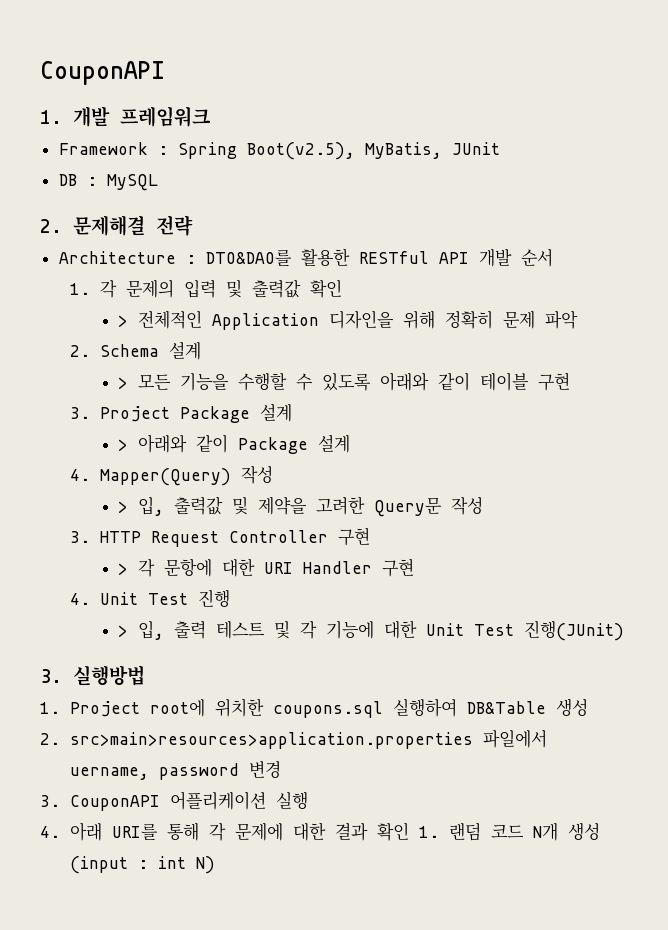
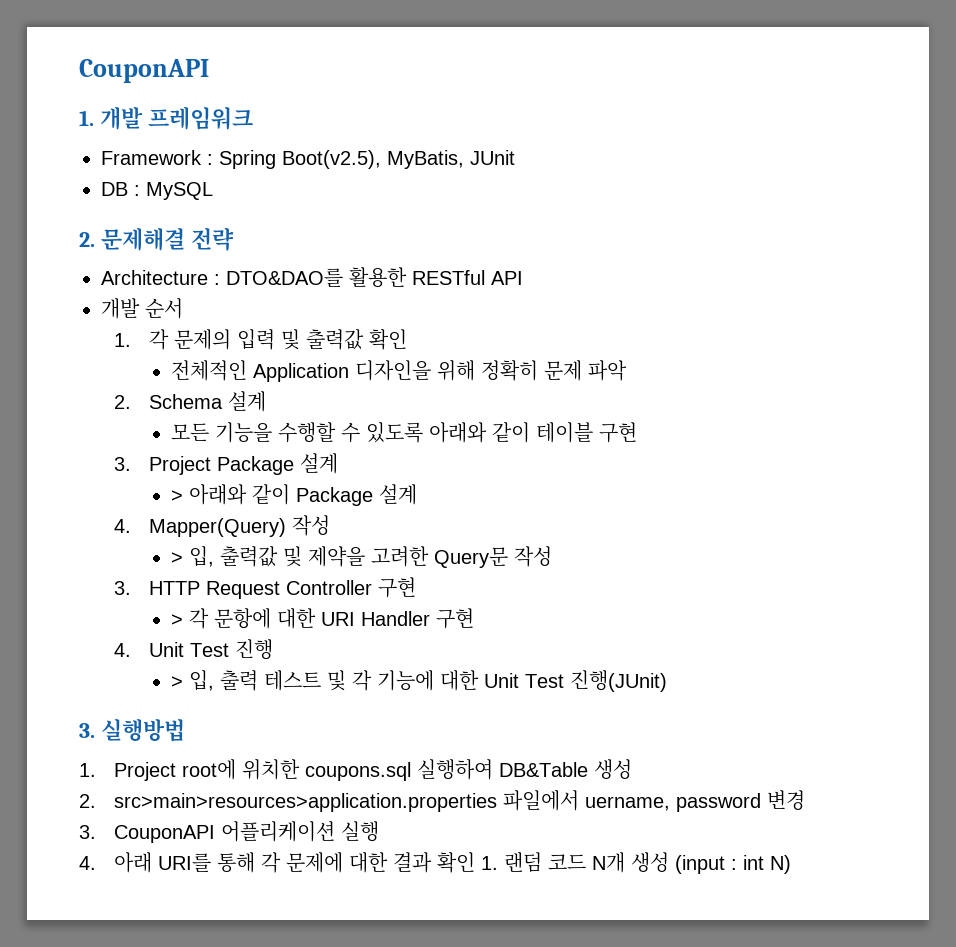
- Architecture : DTO&DAO를 활용한 RESTful API 개발 순서
+ Architecture : DTO&DAO를 활용한 RESTful API
+ 개발 순서
- > 전체적인 Application 디자인을 위해 정확히 문제 파악
+ 전체적인 Application 디자인을 위해 정확히 문제 파악
- > 모든 기능을 수행할 수 있도록 아래와 같이 테이블 구현
+ 모든 기능을 수행할 수 있도록 아래와 같이 테이블 구현

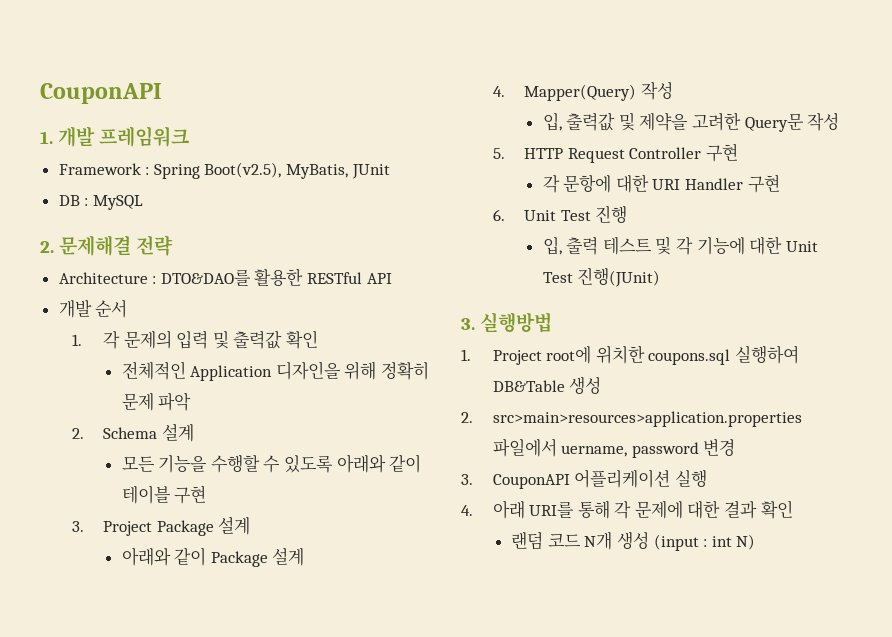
- > 아래와 같이 Package 설계
+ 아래와 같이 Package 설계
- > 입, 출력값 및 제약을 고려한 Query문 작성
+ 입, 출력값 및 제약을 고려한 Query문 작성
- 3. HTTP Request Controller 구현
+ 5. HTTP Request Controller 구현
- > 각 문항에 대한 URI Handler 구현
+ 각 문항에 대한 URI Handler 구현
- 4. Unit Test 진행
+ 6. Unit Test 진행
- > 입, 출력 테스트 및 각 기능에 대한 Unit Test 진행(JUnit)
+ 입, 출력 테스트 및 각 기능에 대한 Unit Test 진행(JUnit)
- 4. 아래 URI를 통해 각 문제에 대한 결과 확인 1. 랜덤 코드 N개 생성 (input : int N)
+ 4. 아래 URI를 통해 각 문제에 대한 결과 확인
+ 랜덤 코드 N개 생성 (input : int N)

